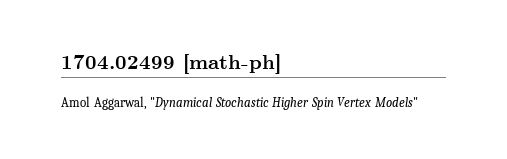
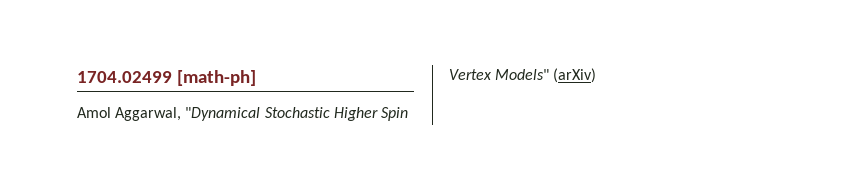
- Amol Aggarwal, "Dynamical Stochastic Higher Spin Vertex Models"
+ Amol Aggarwal, "Dynamical Stochastic Higher Spin Vertex Models" (arXiv)

